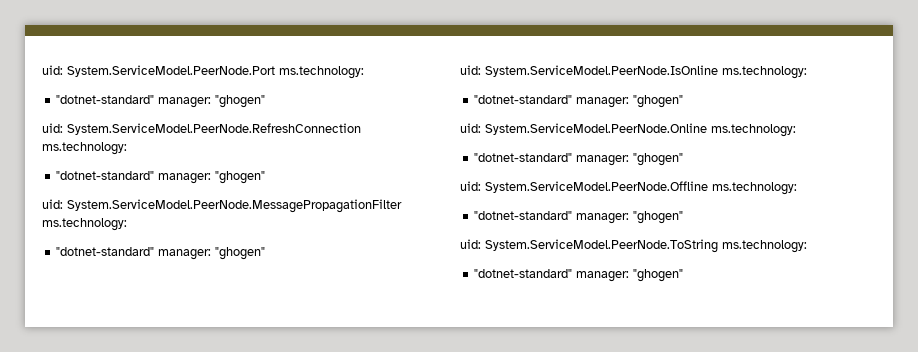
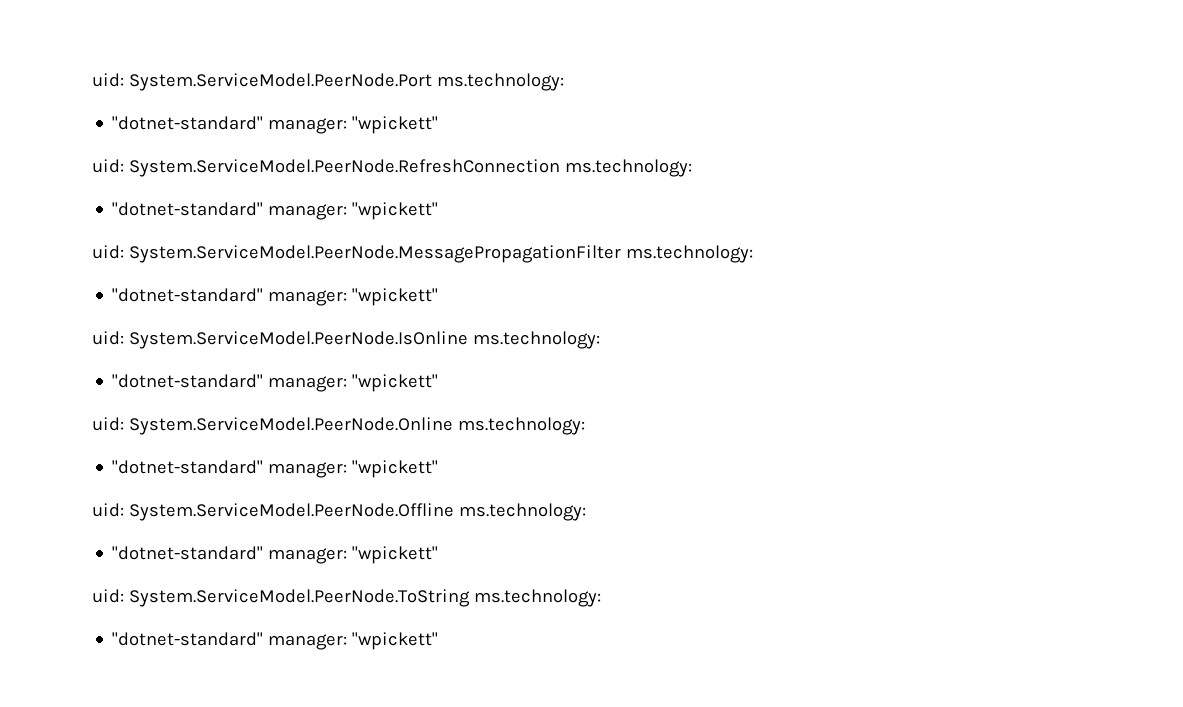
  uid: System.ServiceModel.PeerNode.Port ms.technology:
- "dotnet-standard" manager: "ghogen"
+ "dotnet-standard" manager: "wpickett"
  uid: System.ServiceModel.PeerNode.RefreshConnection ms.technology:
- "dotnet-standard" manager: "ghogen"
+ "dotnet-standard" manager: "wpickett"
  uid: System.ServiceModel.PeerNode.MessagePropagationFilter ms.technology:
- "dotnet-standard" manager: "ghogen"
+ "dotnet-standard" manager: "wpickett"
  uid: System.ServiceModel.PeerNode.IsOnline ms.technology:
- "dotnet-standard" manager: "ghogen"
+ "dotnet-standard" manager: "wpickett"
  uid: System.ServiceModel.PeerNode.Online ms.technology:
- "dotnet-standard" manager: "ghogen"
+ "dotnet-standard" manager: "wpickett"
  uid: System.ServiceModel.PeerNode.Offline ms.technology:
- "dotnet-standard" manager: "ghogen"
+ "dotnet-standard" manager: "wpickett"
  uid: System.ServiceModel.PeerNode.ToString ms.technology:
- "dotnet-standard" manager: "ghogen"
+ "dotnet-standard" manager: "wpickett"

